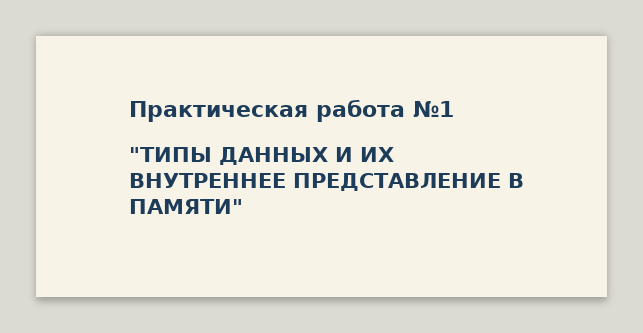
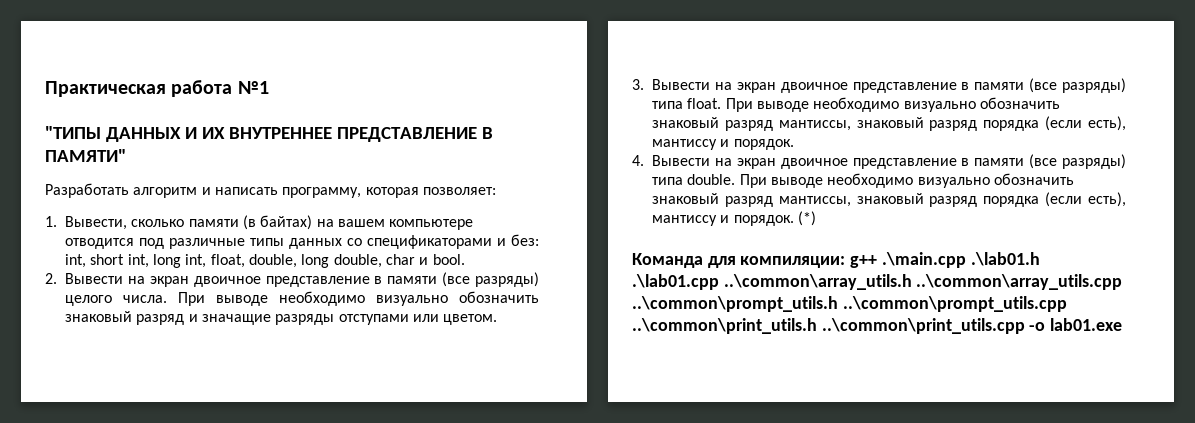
+ Разработать алгоритм и написать программу, которая позволяет:
+ 1. Вывести, сколько памяти (в байтах) на вашем компьютере отводится под различные типы данных со спецификаторами и без: int, short int, long int, float, double, long double, char и bool.
+ 2. Вывести на экран двоичное представление в памяти (все разряды) целого числа. При выводе необходимо визуально обозначить знаковый разряд и значащие разряды отступами или цветом.
+ 3. Вывести на экран двоичное представление в памяти (все разряды) типа float. При выводе необходимо визуально обозначить знаковый разряд мантиссы, знаковый разряд порядка (если есть), мантиссу и порядок.
+ 4. Вывести на экран двоичное представление в памяти (все разряды) типа double. При выводе необходимо визуально обозначить знаковый разряд мантиссы, знаковый разряд порядка (если есть), мантиссу и порядок. (*)
+ Команда для компиляции: g++ .\main.cpp .\lab01.h .\lab01.cpp ..\common\array_utils.h ..\common\array_utils.cpp ..\common\prompt_utils.h ..\common\prompt_utils.cpp ..\common\print_utils.h ..\common\print_utils.cpp -o lab01.exe

